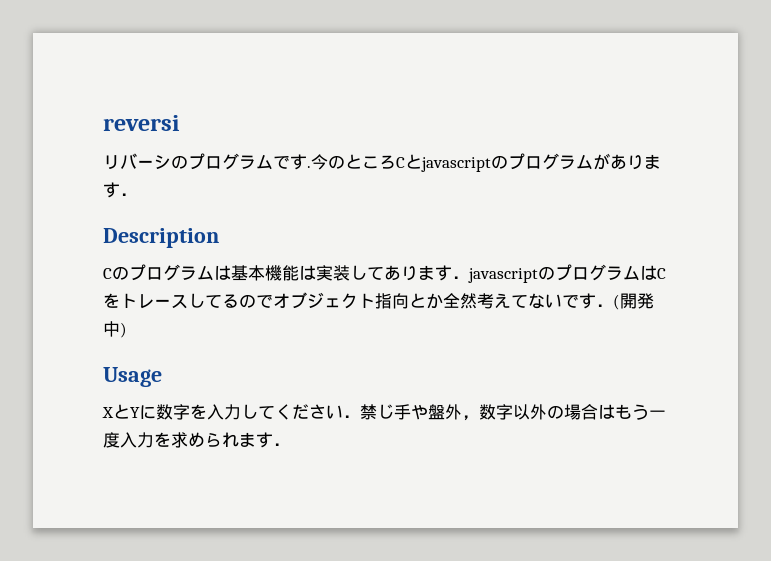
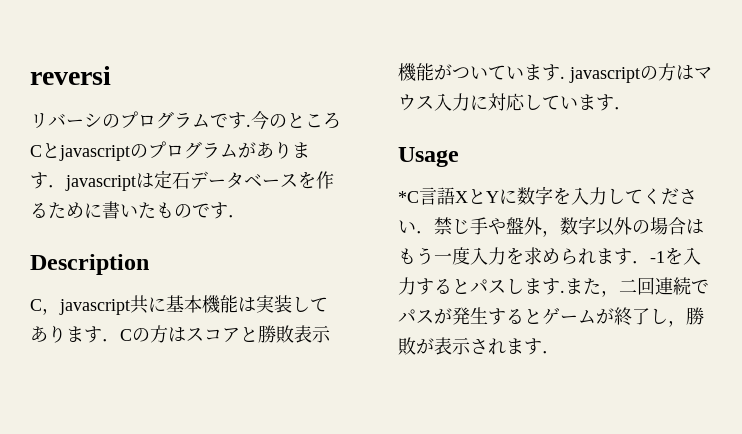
- 今のところCとjavascriptのプログラムがあります．
+ 今のところCとjavascriptのプログラムがあります．javascriptは定石データベースを作るために書いたものです．
- Cのプログラムは基本機能は実装してあります．javascriptのプログラムはCをトレースしてるのでオブジェクト指向とか全然考えてないです．(開発中)
+ C，javascript共に基本機能は実装してあります．Cの方はスコアと勝敗表示機能がついています. javascriptの方はマウス入力に対応しています．
- XとYに数字を入力してください．禁じ手や盤外，数字以外の場合はもう一度入力を求められます．
+ *C言語XとYに数字を入力してください．禁じ手や盤外，数字以外の場合はもう一度入力を求められます．-1を入力するとパスします.また，二回連続でパスが発生するとゲームが終了し，勝敗が表示されます．

